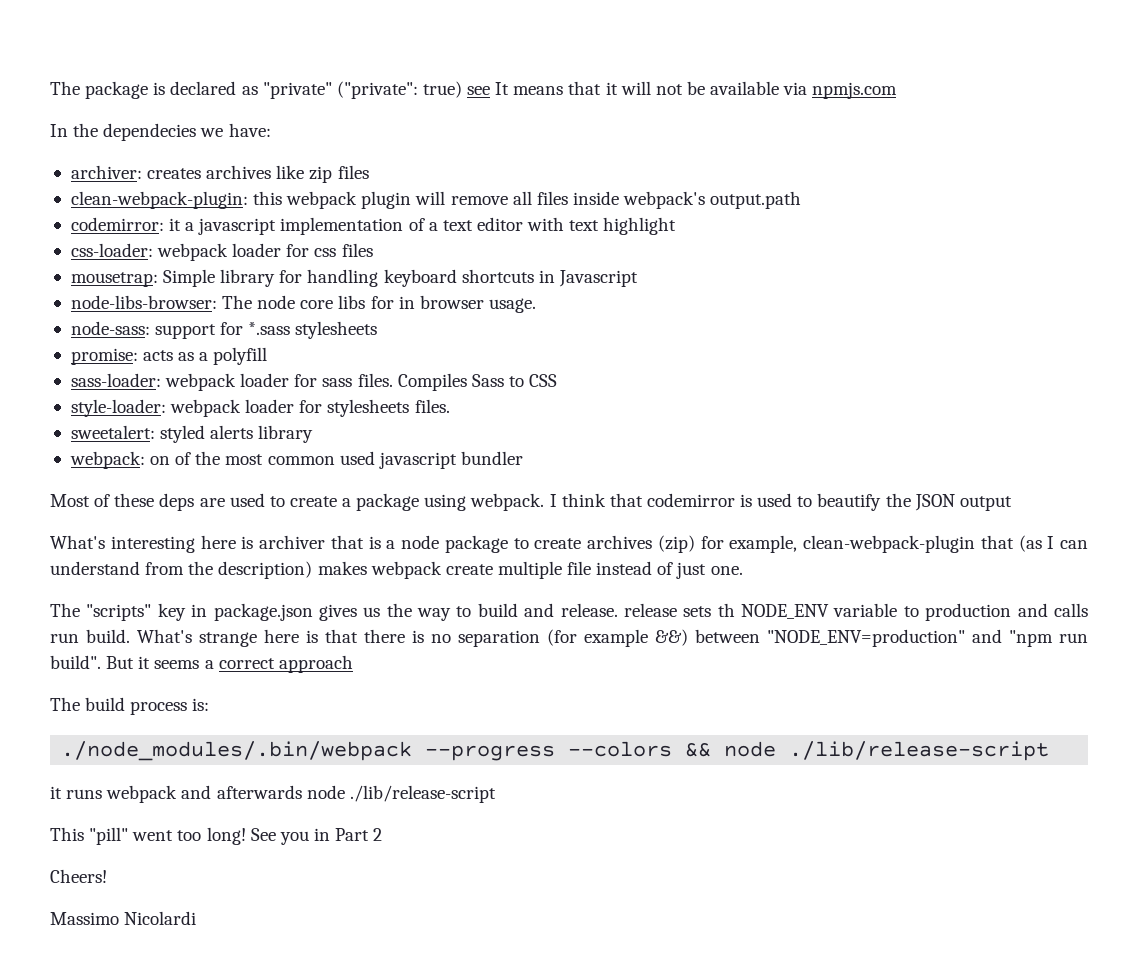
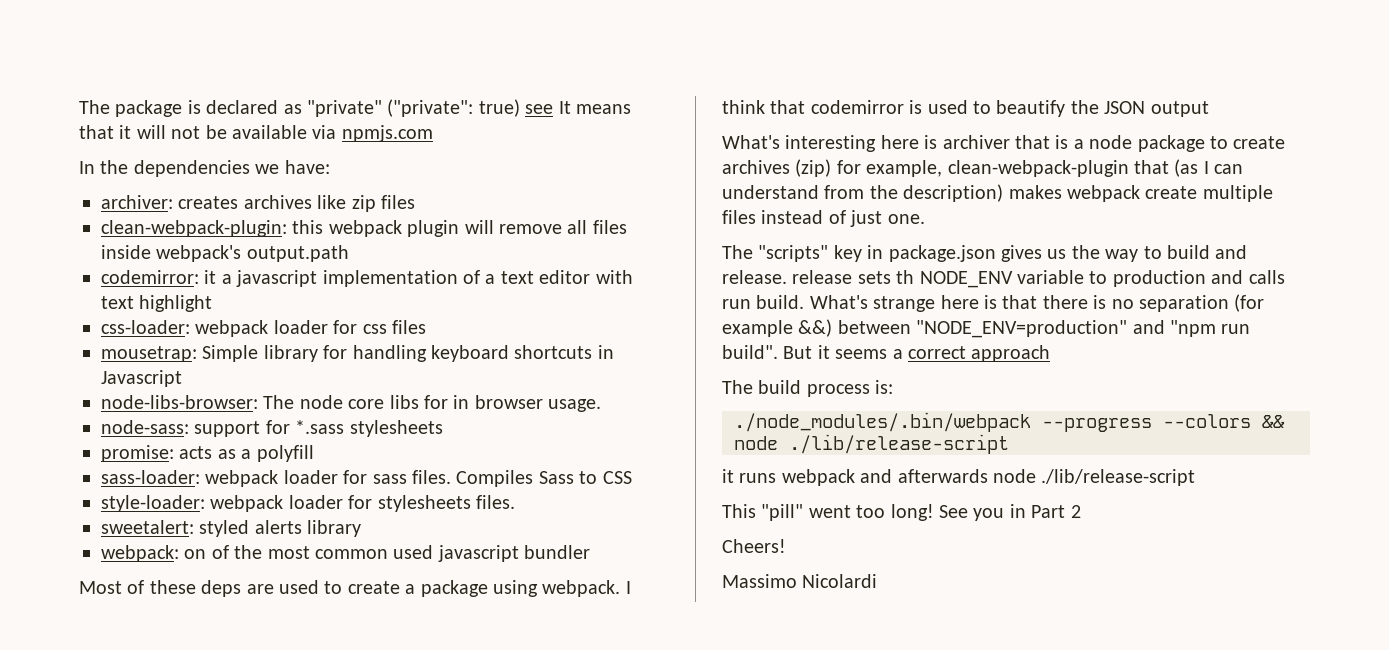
- In the dependecies we have:
+ In the dependencies we have:
- What's interesting here is archiver that is a node package to create archives (zip) for example, clean-webpack-plugin that (as I can understand from the description) makes webpack create multiple file instead of just one.
+ What's interesting here is archiver that is a node package to create archives (zip) for example, clean-webpack-plugin that (as I can understand from the description) makes webpack create multiple files instead of just one.

